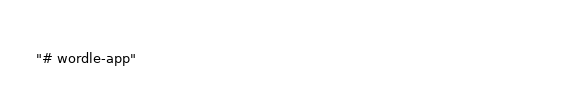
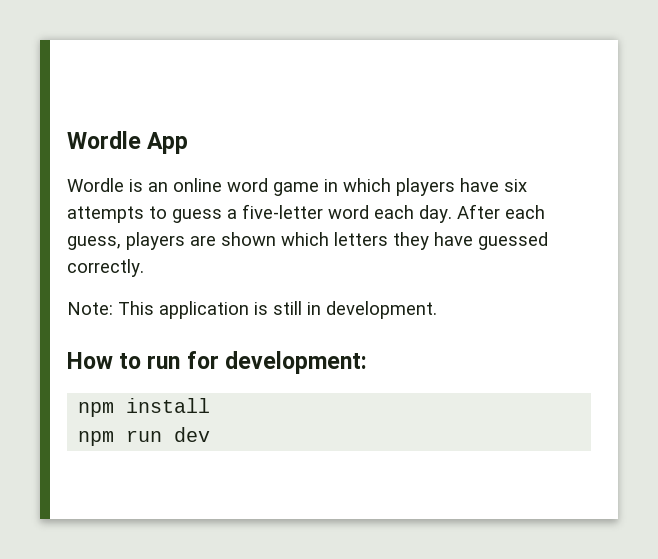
- "# wordle-app"
+ Wordle App
+ Wordle is an online word game in which players have six attempts to guess a five-letter word each day. After each guess, players are shown which letters they have guessed correctly.
+ Note: This application is still in development.
+ How to run for development:
+ npm install
+ npm run dev

